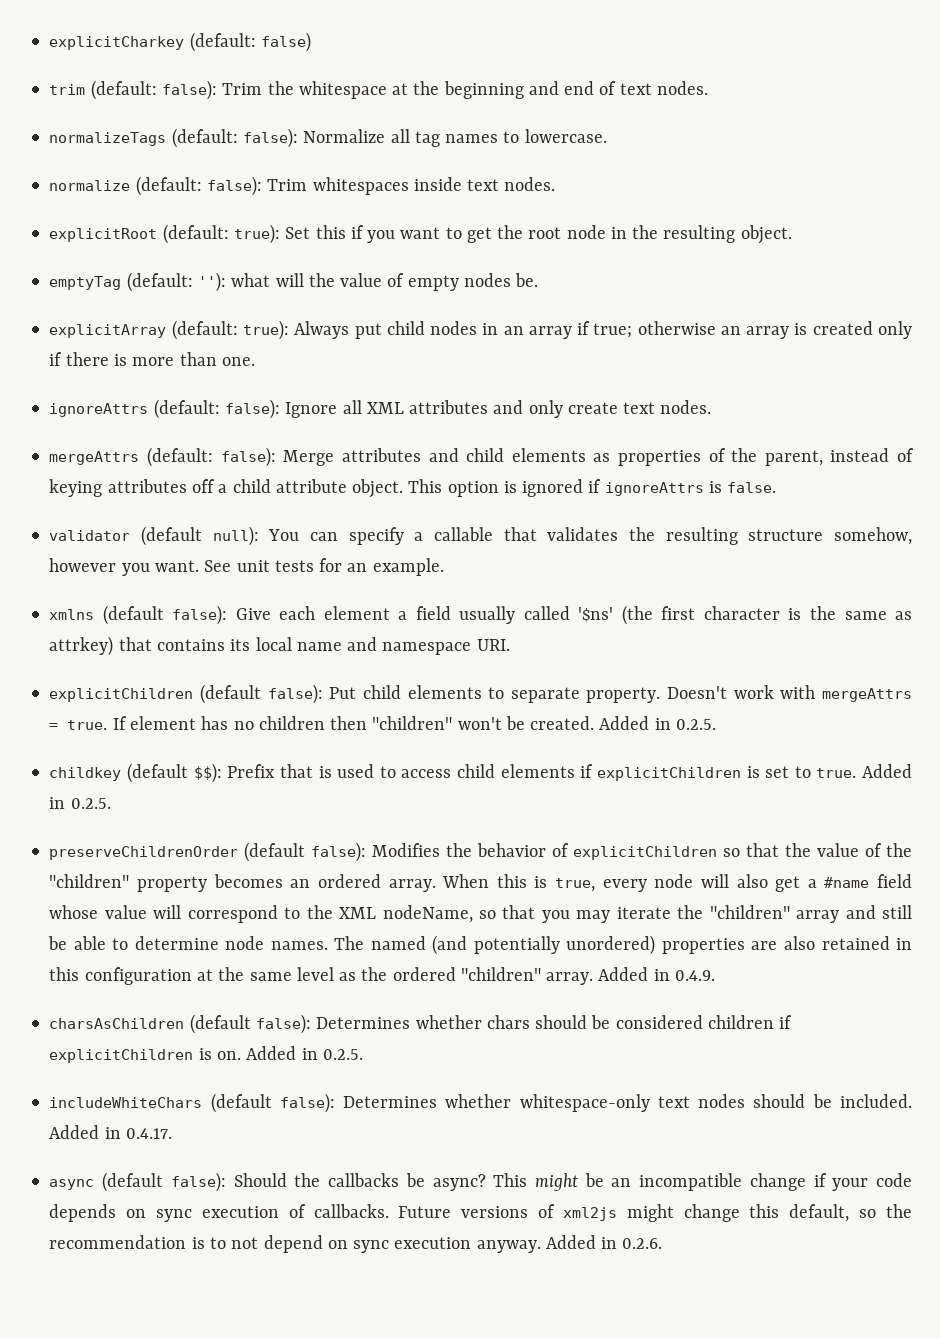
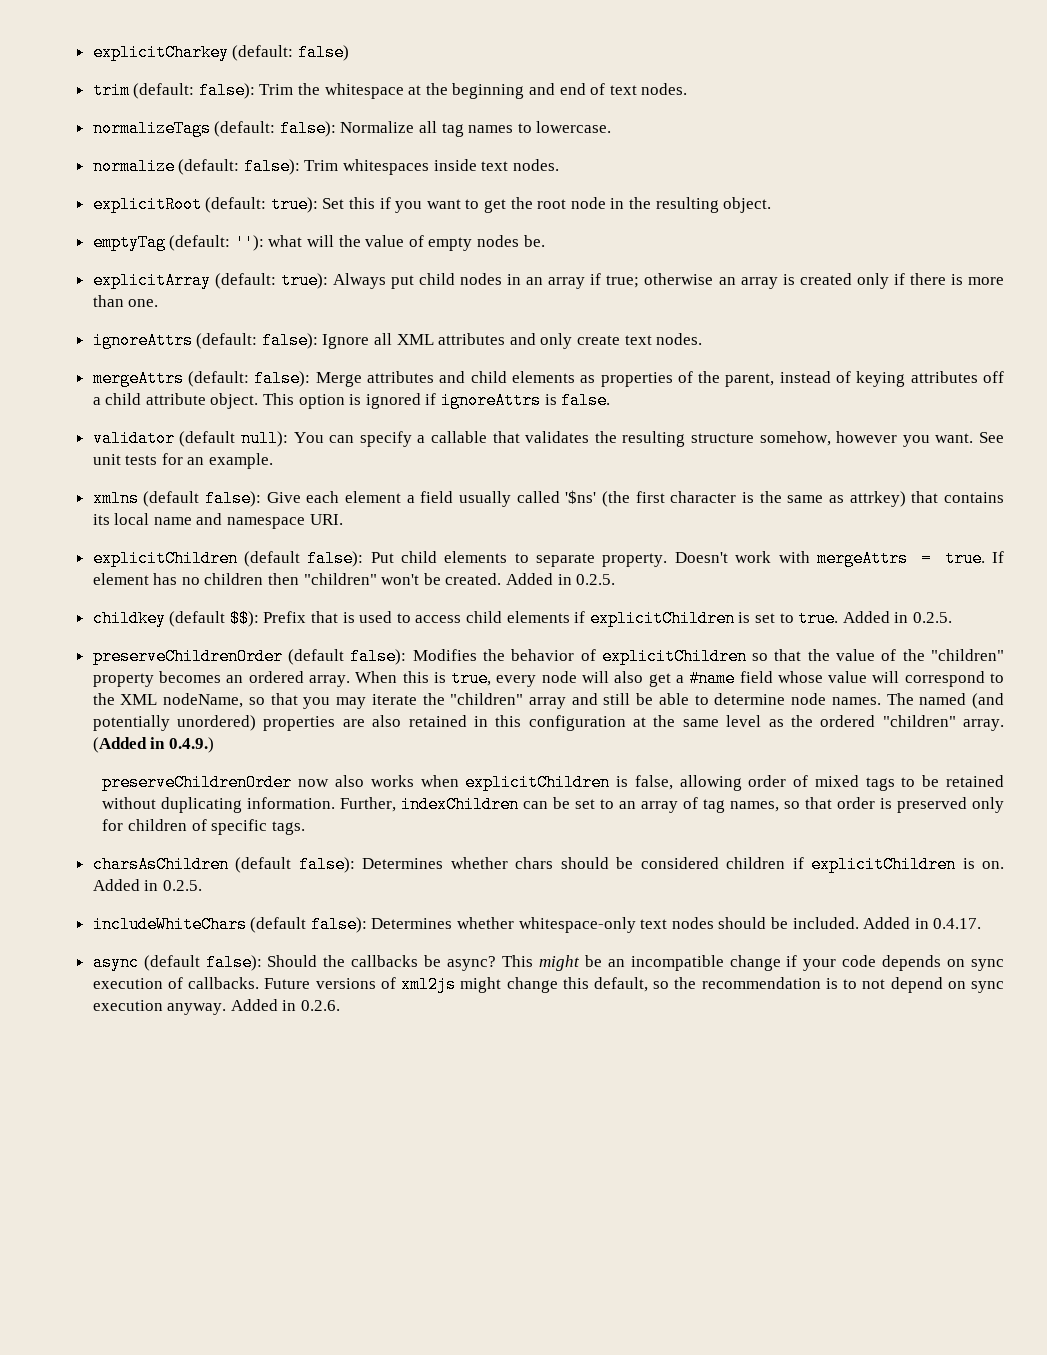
- Added in 0.4.9.
+ (Added in 0.4.9.)
+ preserveChildrenOrder now also works when explicitChildren is false, allowing order of mixed tags to be retained without duplicating information. Further, indexChildren can be set to an array of tag names, so that order is preserved only for children of specific tags.

